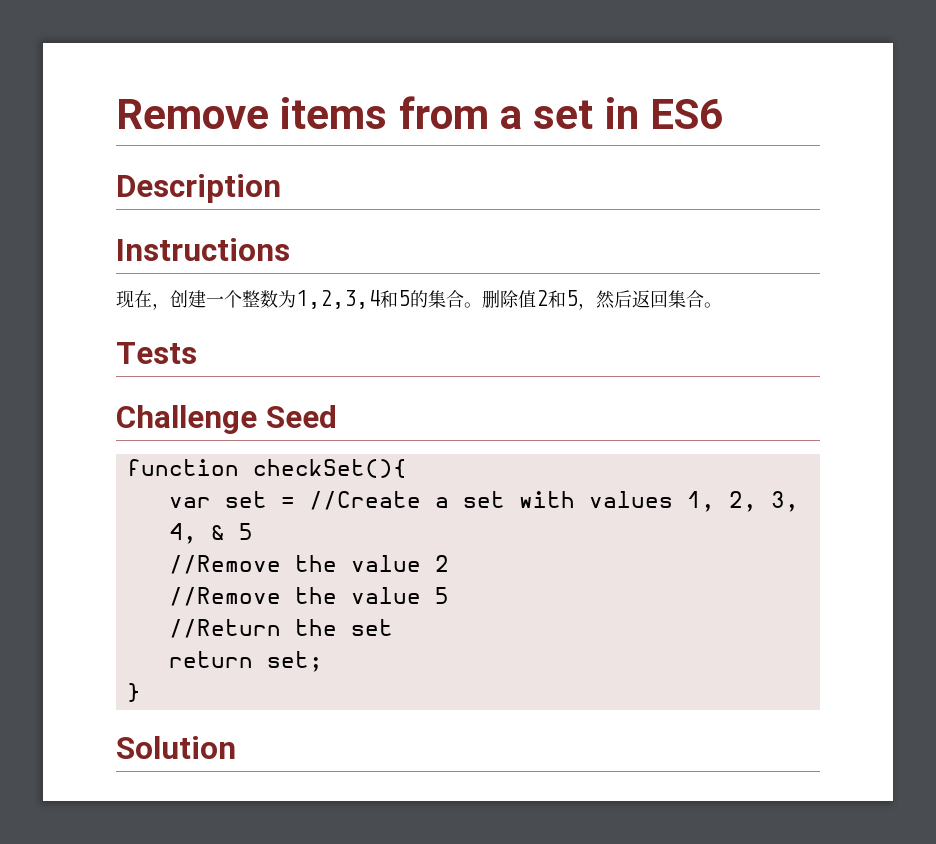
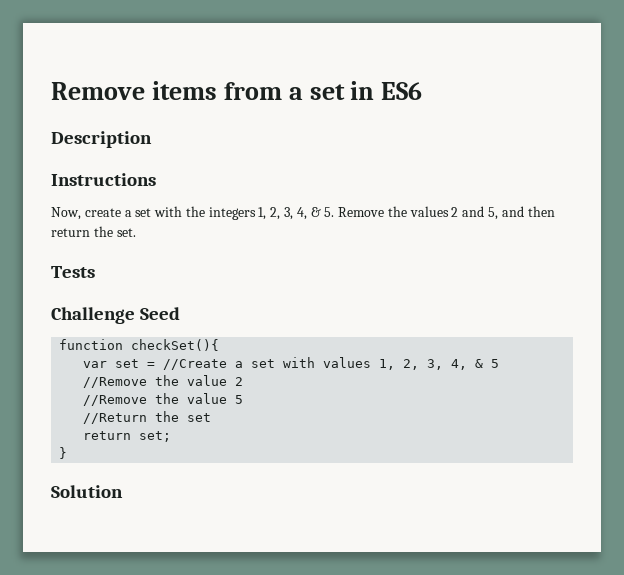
- 现在，创建一个整数为1,2,3,4和5的集合。删除值2和5，然后返回集合。
+ Now, create a set with the integers 1, 2, 3, 4, & 5. Remove the values 2 and 5, and then return the set.

